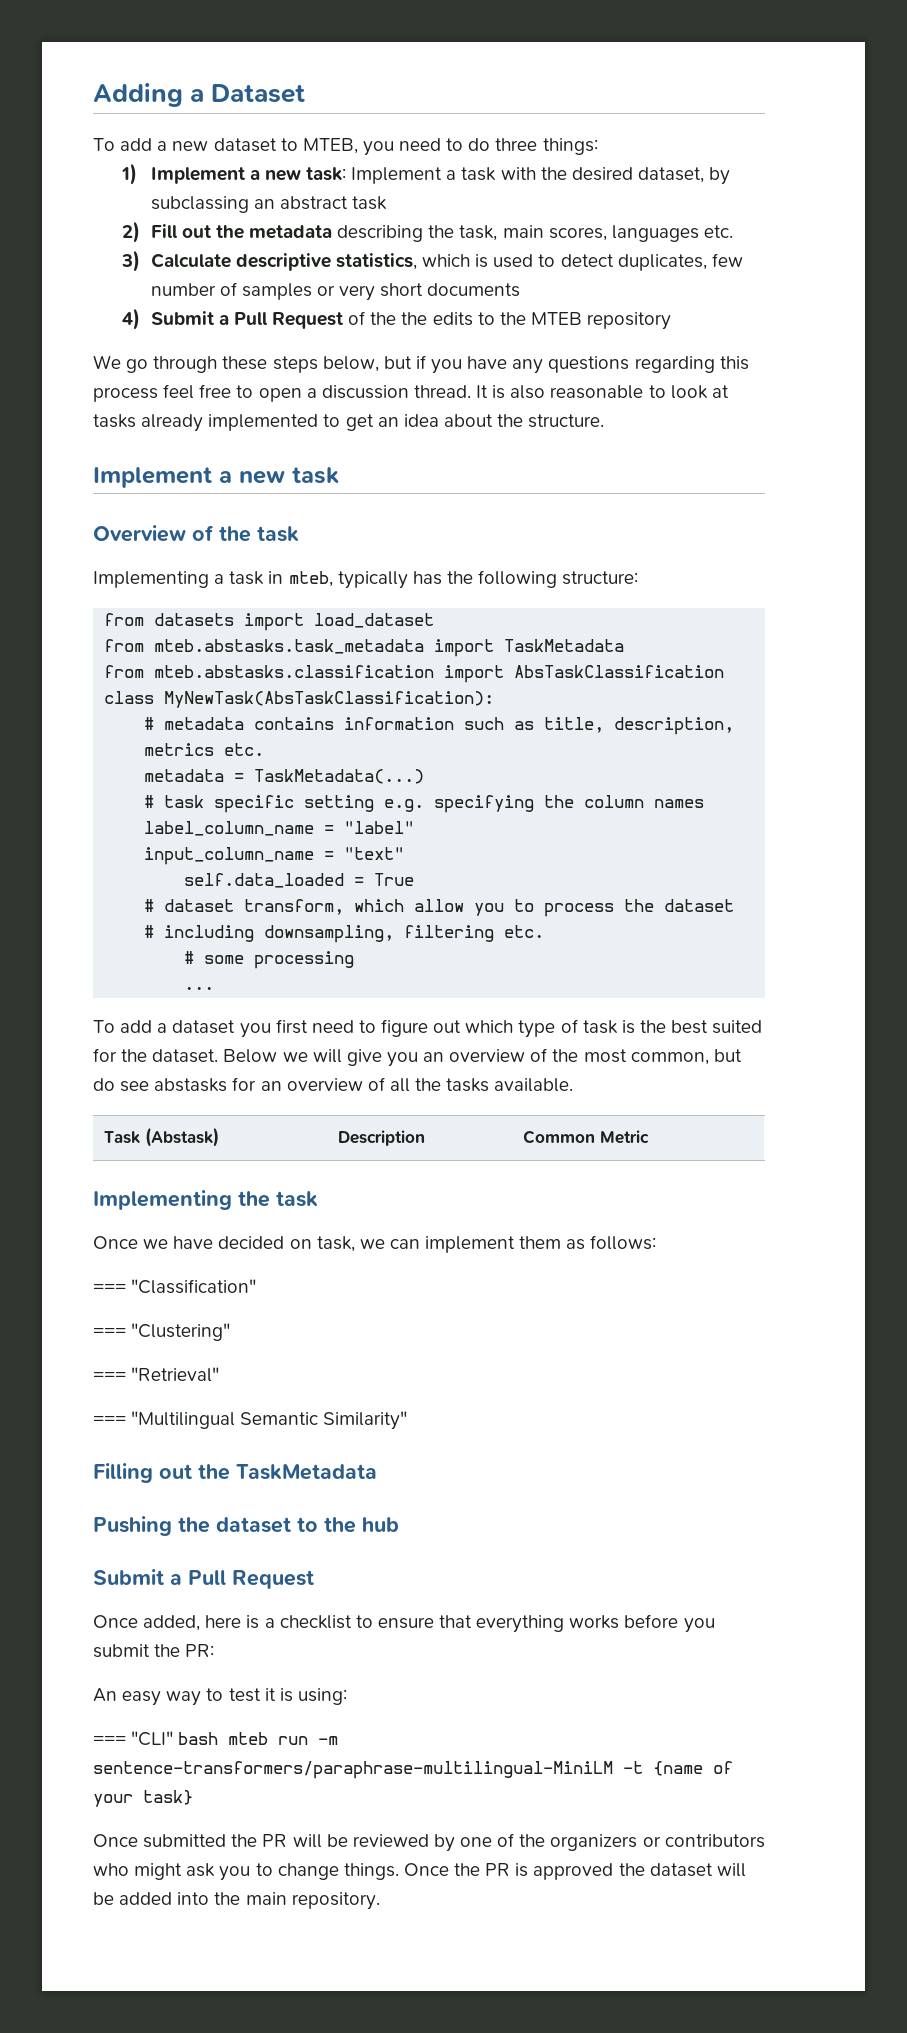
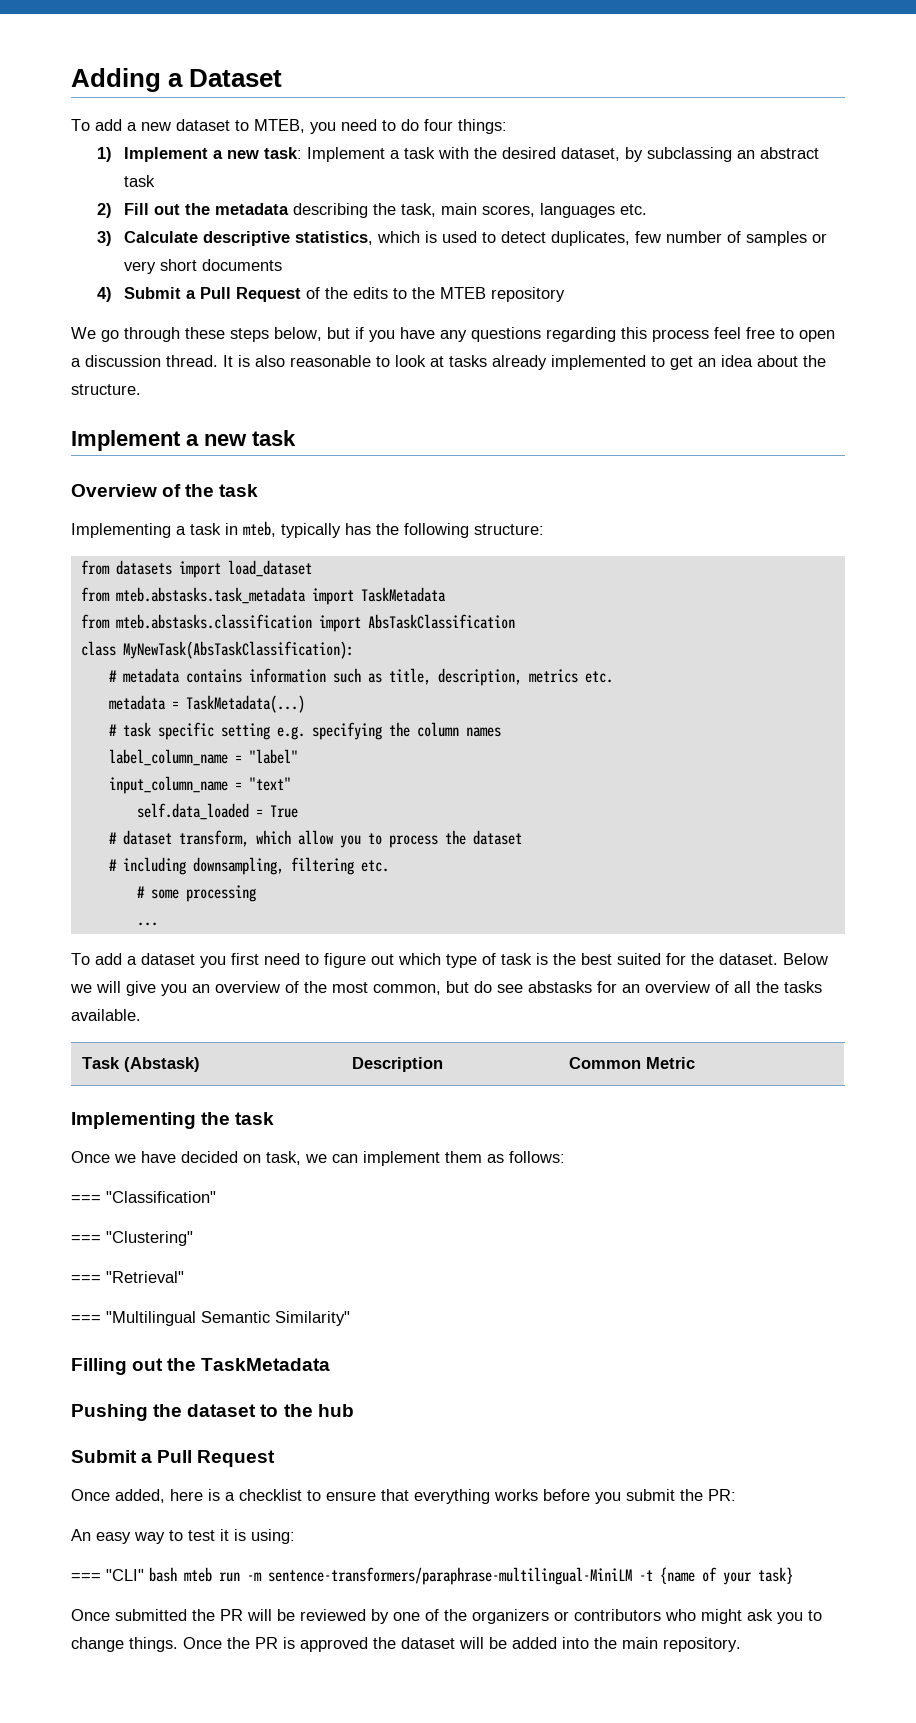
- To add a new dataset to MTEB, you need to do three things:
+ To add a new dataset to MTEB, you need to do four things:
- 4) Submit a Pull Request of the the edits to the MTEB repository
+ 4) Submit a Pull Request of the edits to the MTEB repository

